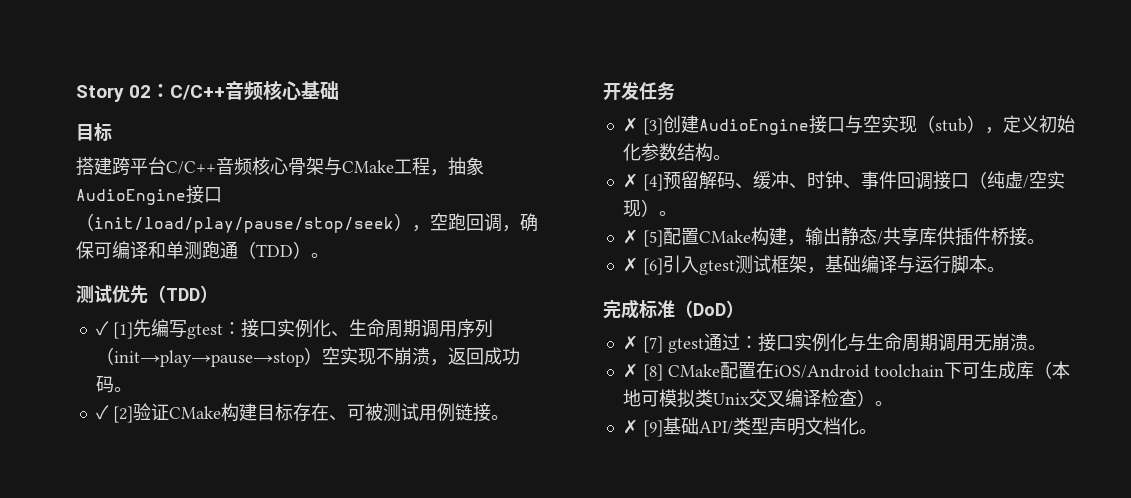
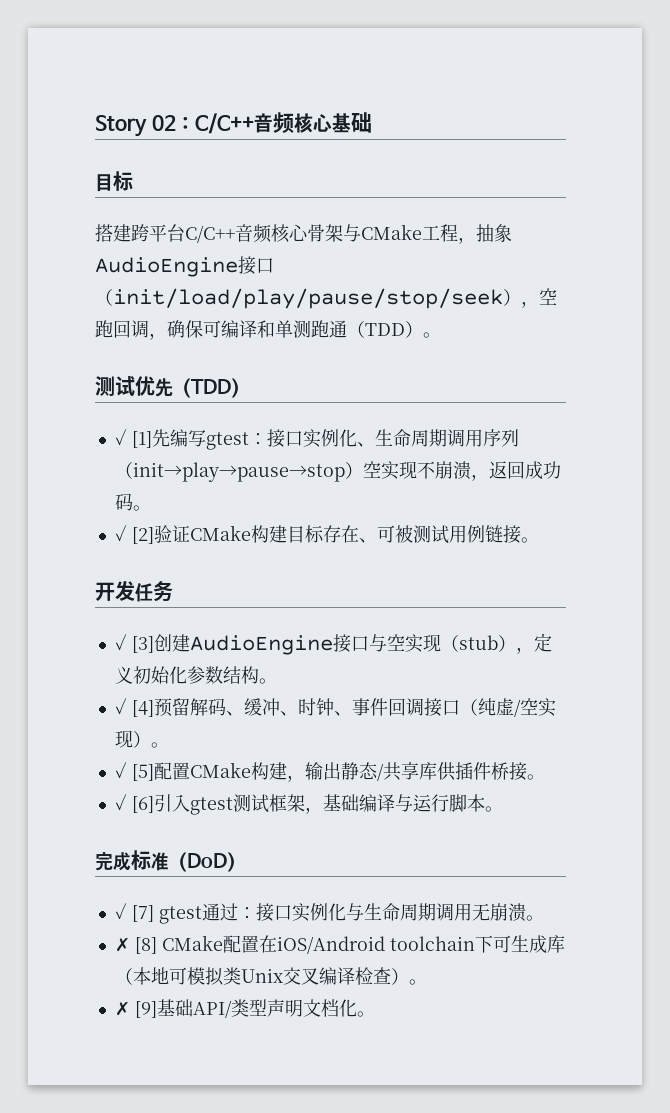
- ✗ [3]创建AudioEngine接口与空实现（stub），定义初始化参数结构。
+ ✓ [3]创建AudioEngine接口与空实现（stub），定义初始化参数结构。
- ✗ [4]预留解码、缓冲、时钟、事件回调接口（纯虚/空实现）。
+ ✓ [4]预留解码、缓冲、时钟、事件回调接口（纯虚/空实现）。
- ✗ [5]配置CMake构建，输出静态/共享库供插件桥接。
+ ✓ [5]配置CMake构建，输出静态/共享库供插件桥接。
- ✗ [6]引入gtest测试框架，基础编译与运行脚本。
+ ✓ [6]引入gtest测试框架，基础编译与运行脚本。
- ✗ [7] gtest通过：接口实例化与生命周期调用无崩溃。
+ ✓ [7] gtest通过：接口实例化与生命周期调用无崩溃。

